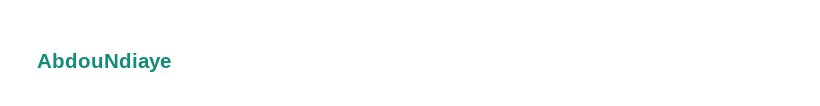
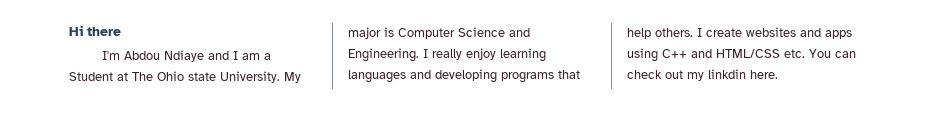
- AbdouNdiaye
+ Hi there
+ I'm Abdou Ndiaye and I am a Student at The Ohio state University. My major is Computer Science and Engineering. I really enjoy learning languages and developing programs that help others. I create websites and apps using C++ and HTML/CSS etc. You can check out my linkdin here.

